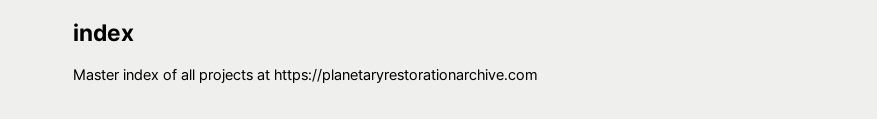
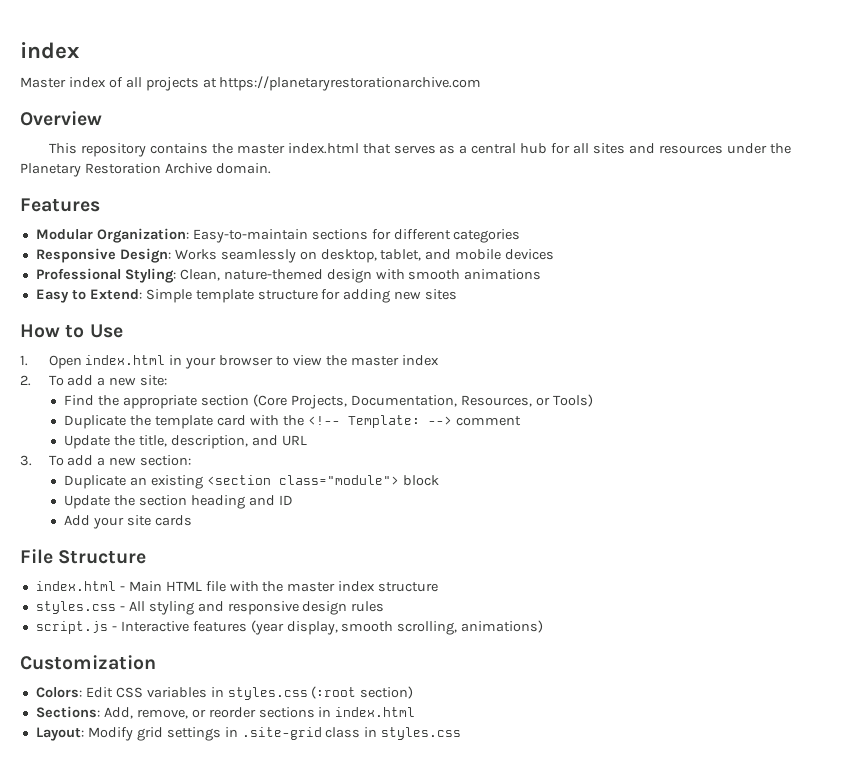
+ Overview
+ This repository contains the master index.html that serves as a central hub for all sites and resources under the Planetary Restoration Archive domain.
+ Features
+ Modular Organization: Easy-to-maintain sections for different categories
+ Responsive Design: Works seamlessly on desktop, tablet, and mobile devices
+ Professional Styling: Clean, nature-themed design with smooth animations
+ Easy to Extend: Simple template structure for adding new sites
+ How to Use
+ 1. Open index.html in your browser to view the master index
+ 2. To add a new site:
+ Find the appropriate section (Core Projects, Documentation, Resources, or Tools)
+ Duplicate the template card with the <!-- Template: --> comment
+ Update the title, description, and URL
+ 3. To add a new section:
+ Duplicate an existing <section class="module"> block
+ Update the section heading and ID
+ Add your site cards
+ File Structure
+ index.html - Main HTML file with the master index structure
+ styles.css - All styling and responsive design rules
+ script.js - Interactive features (year display, smooth scrolling, animations)
+ Customization
+ Colors: Edit CSS variables in styles.css (:root section)
+ Sections: Add, remove, or reorder sections in index.html
+ Layout: Modify grid settings in .site-grid class in styles.css

